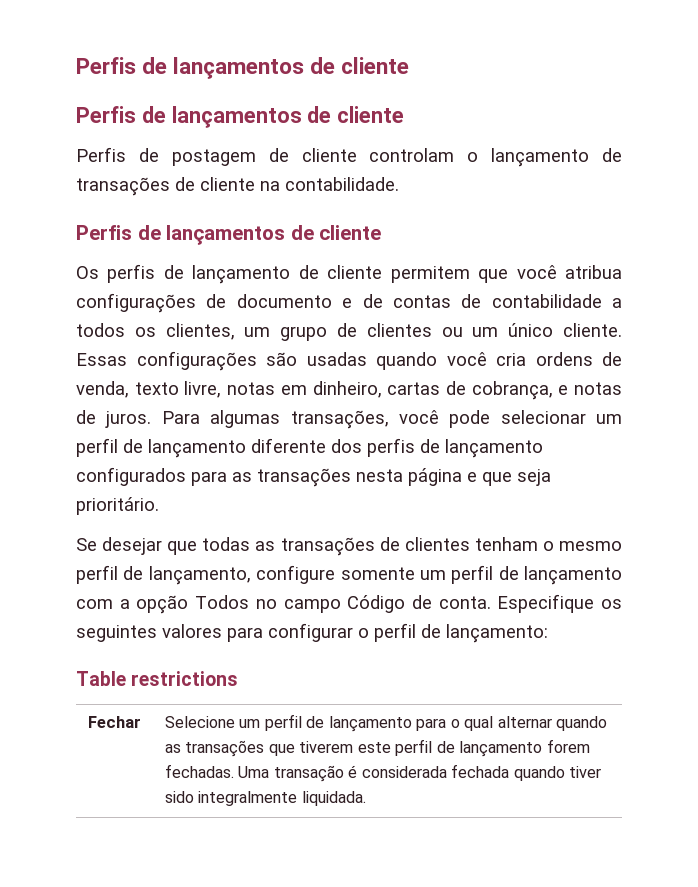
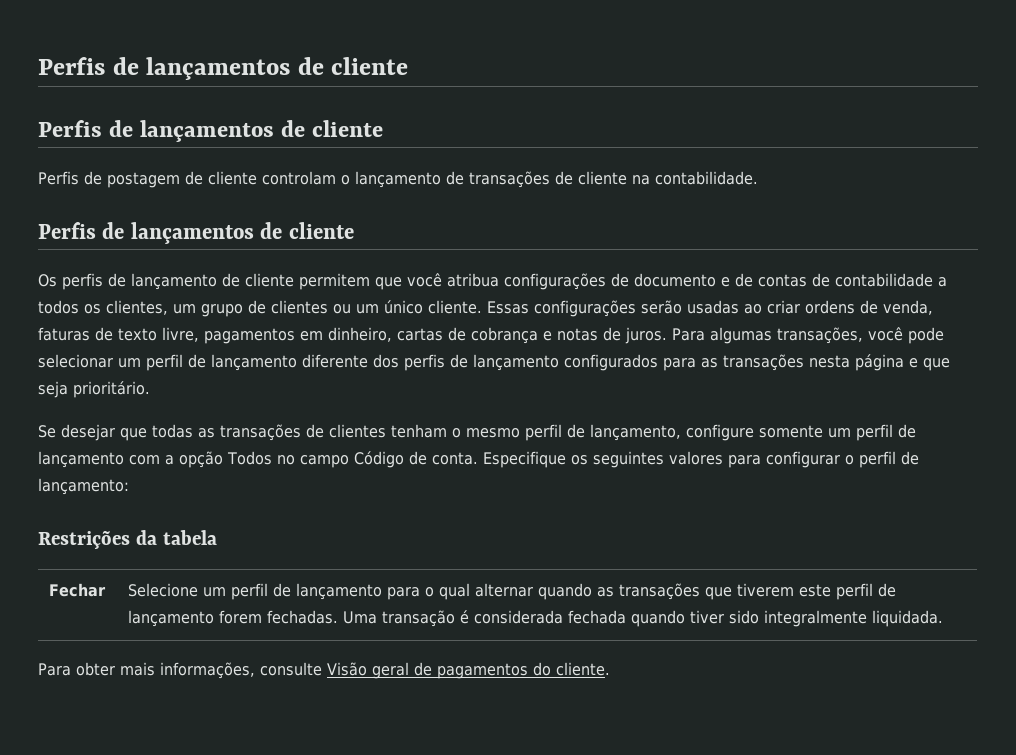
- Essas configurações são usadas quando você cria ordens de venda, texto livre, notas em dinheiro, cartas de cobrança, e notas de juros.
+ Essas configurações serão usadas ao criar ordens de venda, faturas de texto livre, pagamentos em dinheiro, cartas de cobrança e notas de juros.
- Table restrictions
+ Restrições da tabela
+ Para obter mais informações, consulte Visão geral de pagamentos do cliente.

